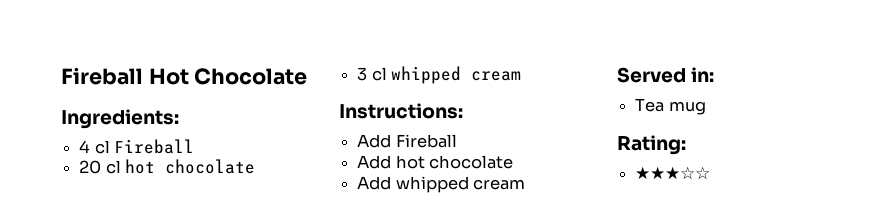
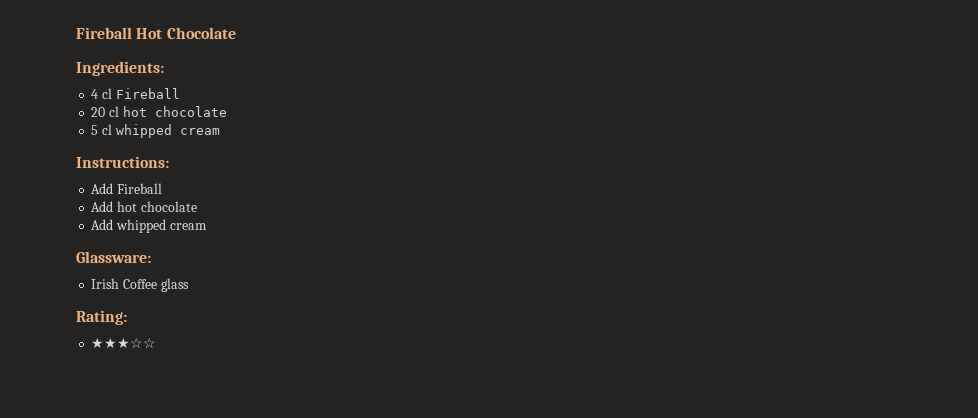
- 3 cl whipped cream
+ 5 cl whipped cream
- Served in:
- Tea mug
+ Glassware:
+ Irish Coffee glass

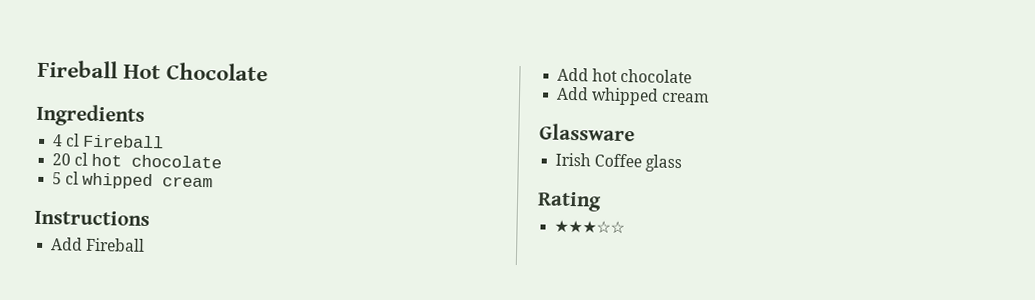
- Ingredients:
+ Ingredients
- Instructions:
+ Instructions
- Glassware:
+ Glassware
- Rating:
+ Rating

